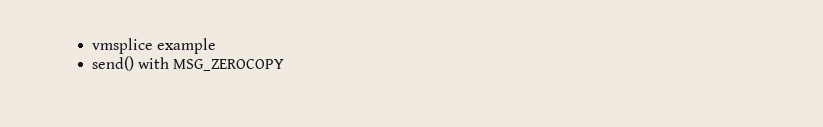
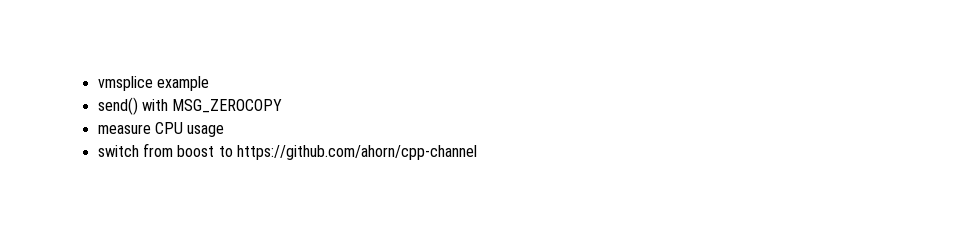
+ measure CPU usage
+ switch from boost to https://github.com/ahorn/cpp-channel

